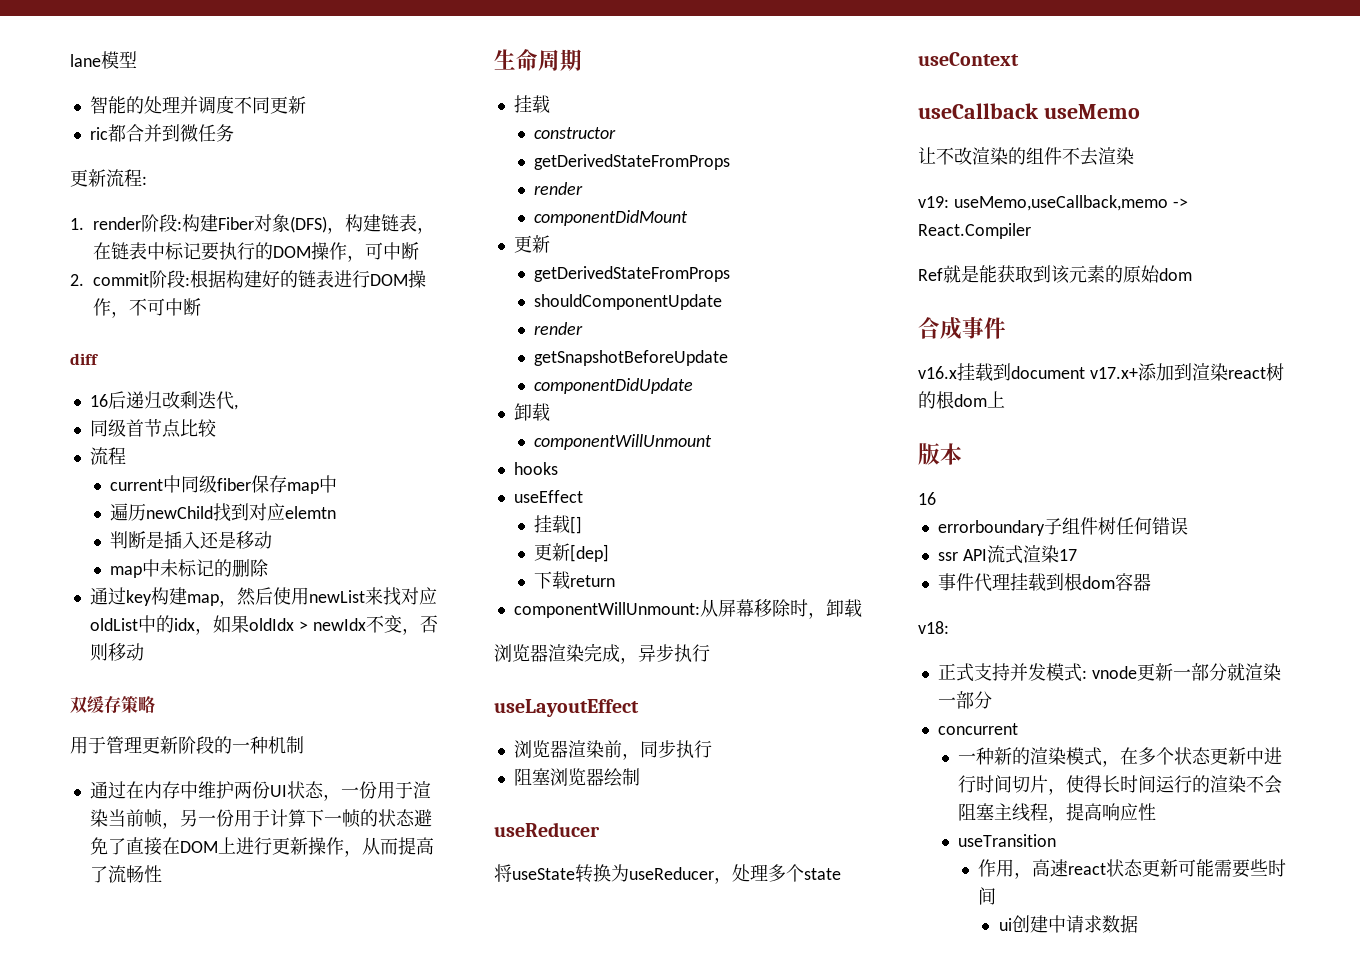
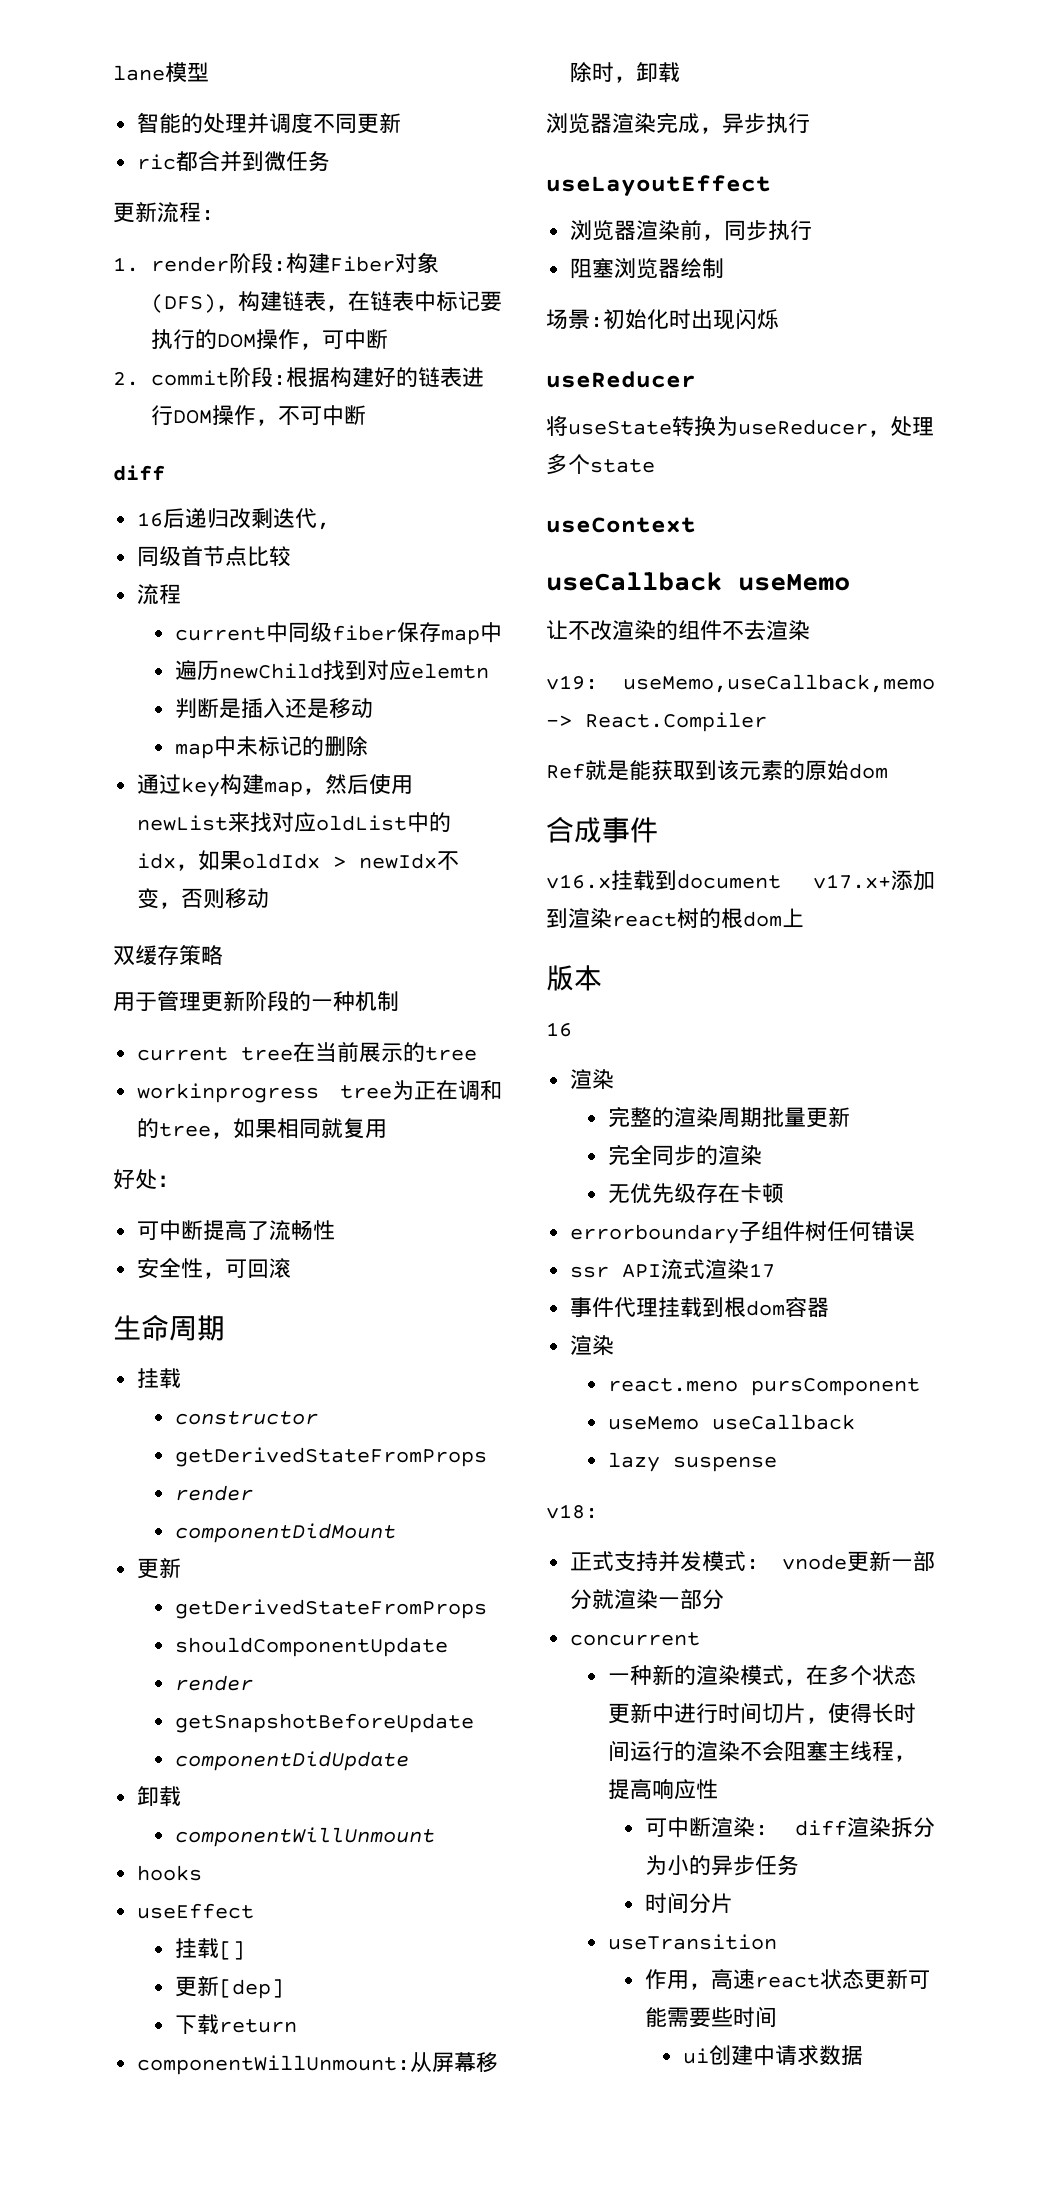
- 通过在内存中维护两份UI状态，一份用于渲染当前帧，另一份用于计算下一帧的状态避免了直接在DOM上进行更新操作，从而提高了流畅性
+ current tree在当前展示的tree
+ workinprogress tree为正在调和的tree，如果相同就复用
+ 好处：
+ 可中断提高了流畅性
+ 安全性，可回滚
+ 场景:初始化时出现闪烁
  版本
  16
+ 渲染
+ 完整的渲染周期批量更新
+ 完全同步的渲染
+ 无优先级存在卡顿
  事件代理挂载到根dom容器
+ 渲染
+ react.meno pursComponent
+ useMemo useCallback
+ lazy suspense
+ 可中断渲染: diff渲染拆分为小的异步任务
+ 时间分片

